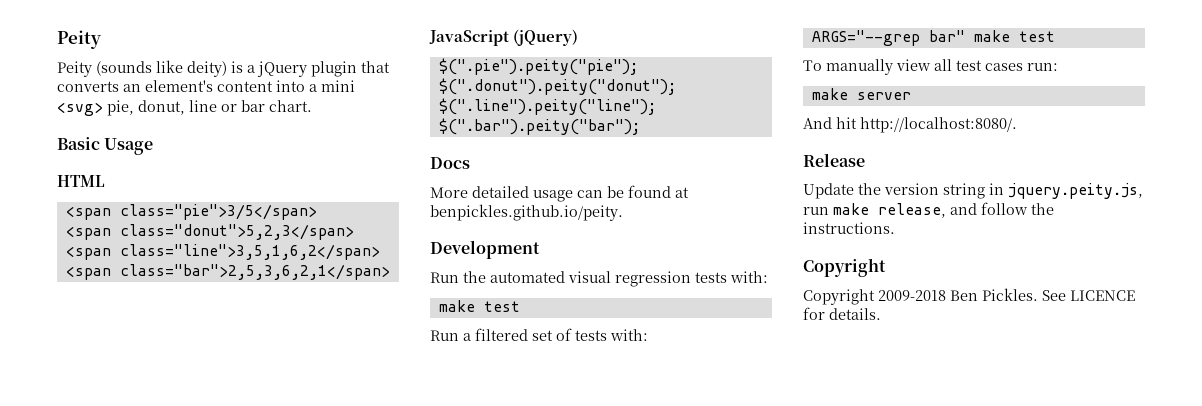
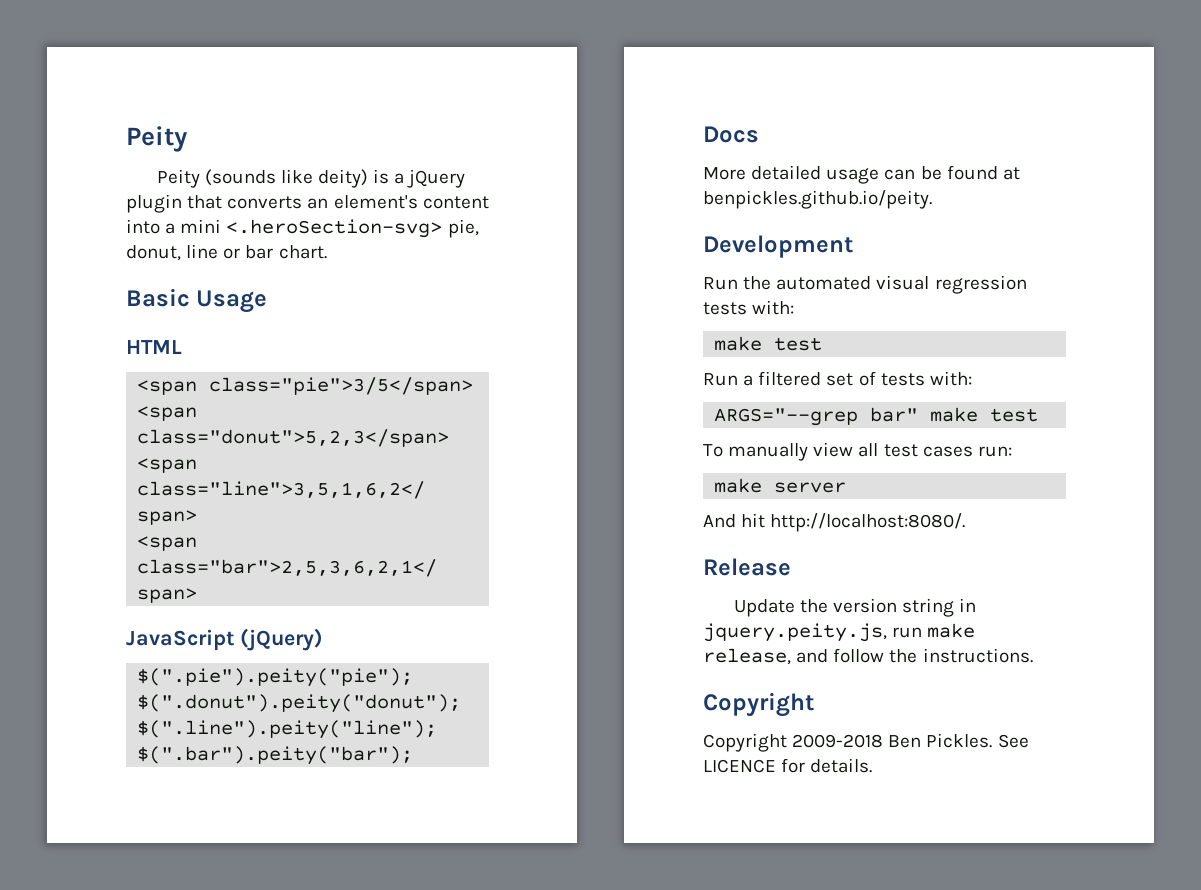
- Peity (sounds like deity) is a jQuery plugin that converts an element's content into a mini <svg> pie, donut, line or bar chart.
+ Peity (sounds like deity) is a jQuery plugin that converts an element's content into a mini <.heroSection-svg> pie, donut, line or bar chart.

